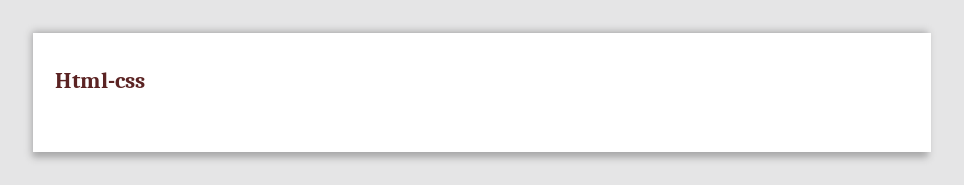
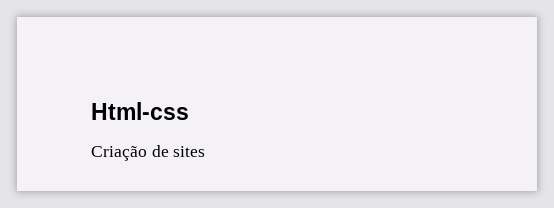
+ Criação de sites

